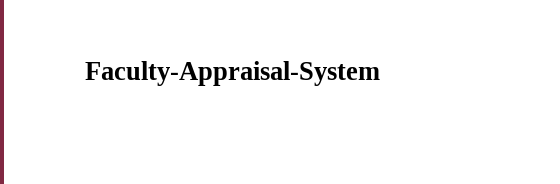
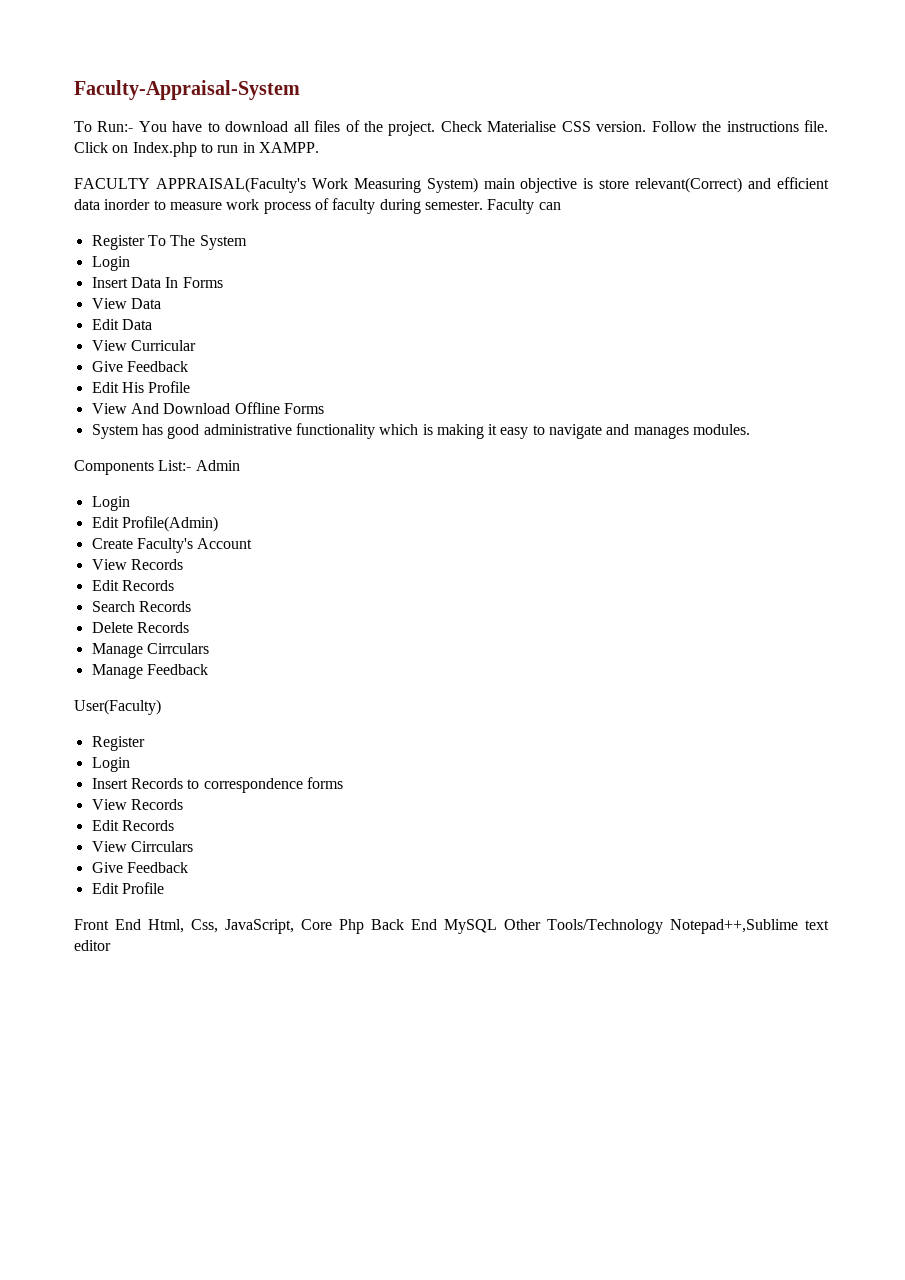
+ To Run:- You have to download all files of the project. Check Materialise CSS version. Follow the instructions file. Click on Index.php to run in XAMPP.
+ FACULTY APPRAISAL(Faculty's Work Measuring System) main objective is store relevant(Correct) and efficient data inorder to measure work process of faculty during semester. Faculty can
+ Register To The System
+ Login
+ Insert Data In Forms
+ View Data
+ Edit Data
+ View Curricular
+ Give Feedback
+ Edit His Profile
+ View And Download Offline Forms
+ System has good administrative functionality which is making it easy to navigate and manages modules.
+ Components List:- Admin
+ Login
+ Edit Profile(Admin)
+ Create Faculty's Account
+ View Records
+ Edit Records
+ Search Records
+ Delete Records
+ Manage Cirrculars
+ Manage Feedback
+ User(Faculty)
+ Register
+ Login
+ Insert Records to correspondence forms
+ View Records
+ Edit Records
+ View Cirrculars
+ Give Feedback
+ Edit Profile
+ Front End Html, Css, JavaScript, Core Php Back End MySQL Other Tools/Technology Notepad++,Sublime text editor

